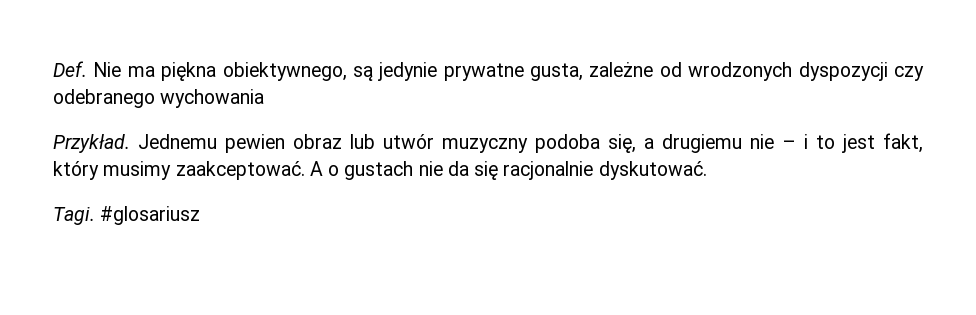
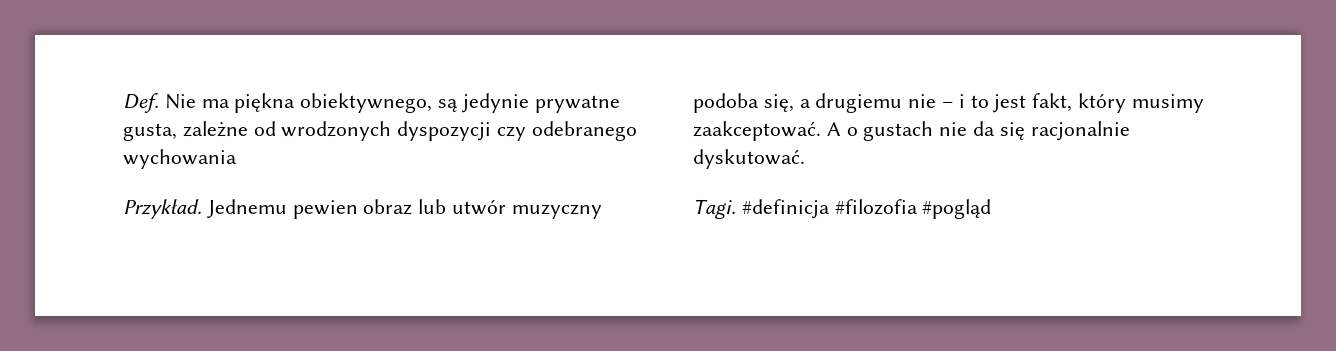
- #glosariusz
+ #definicja #filozofia #pogląd

